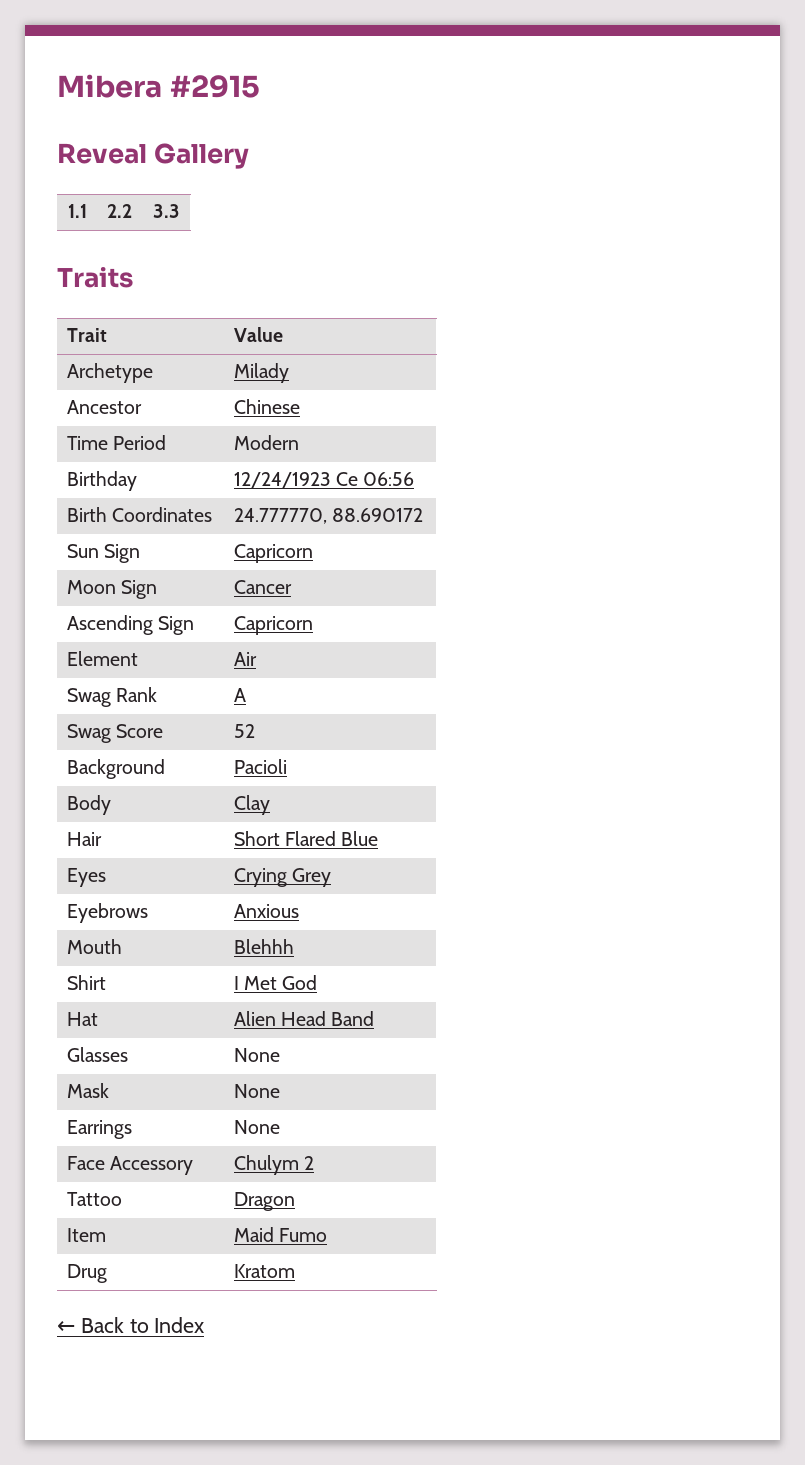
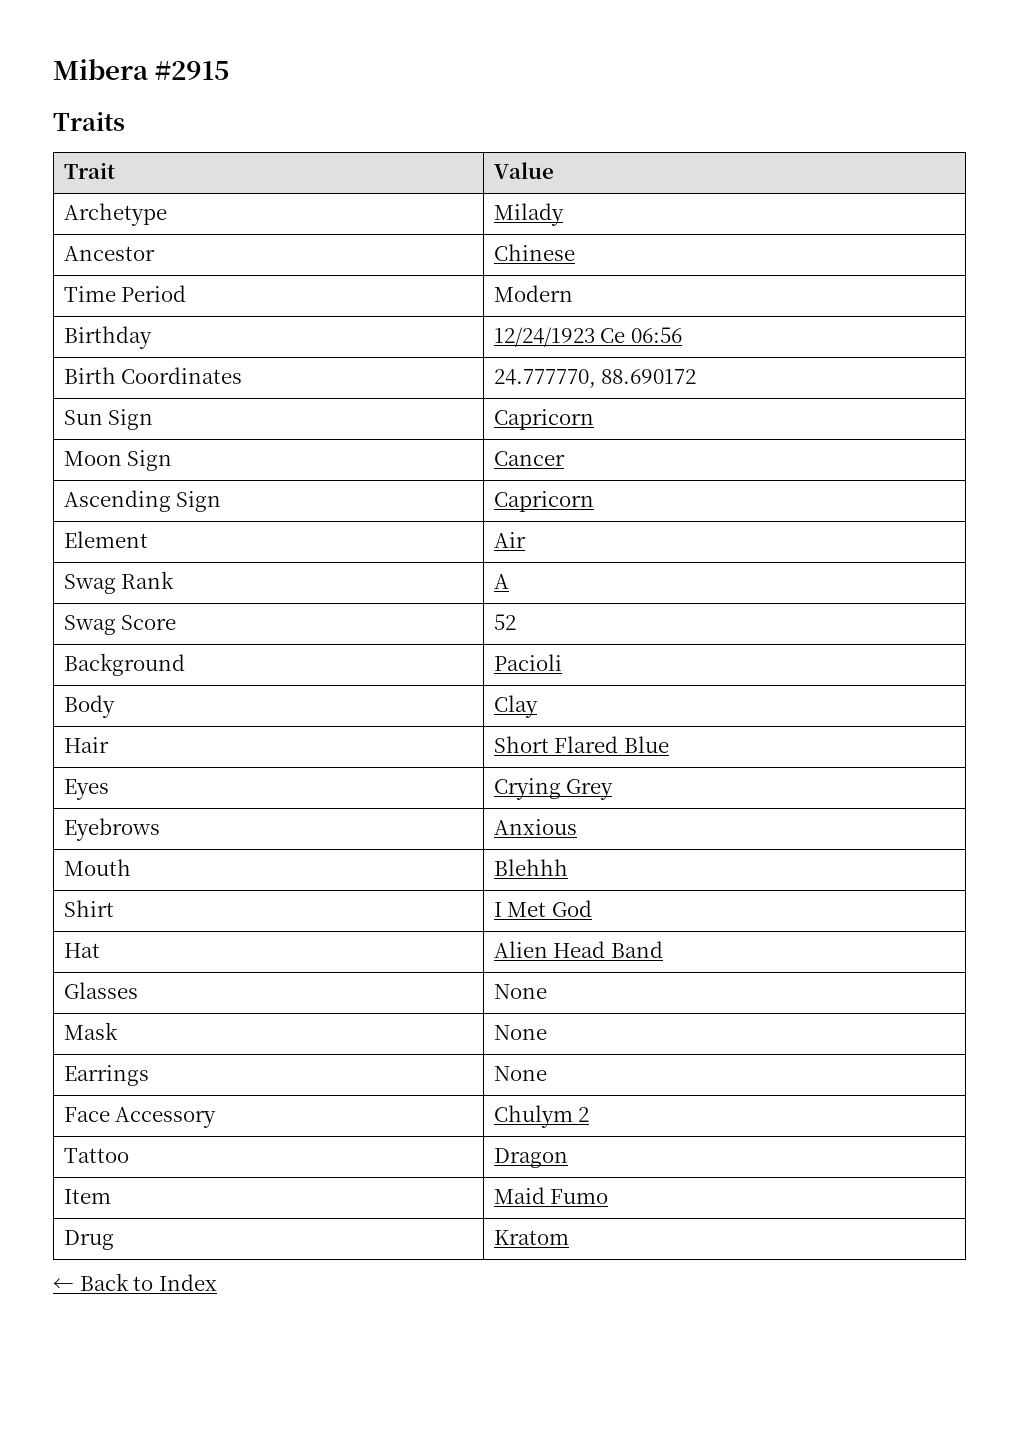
- Reveal Gallery
- 1.1 | 2.2 | 3.3

